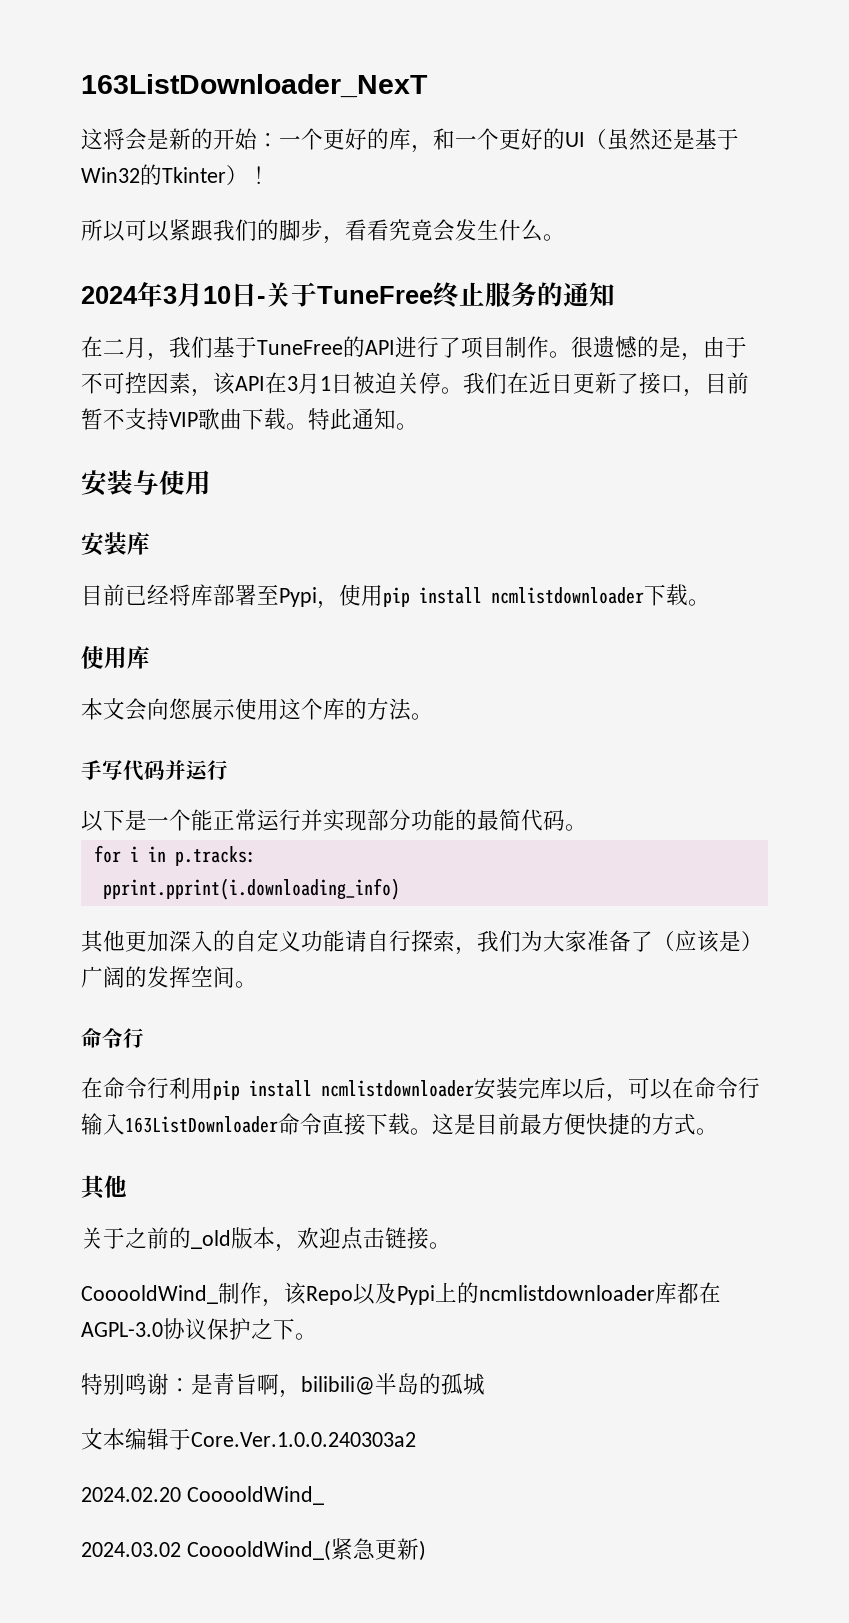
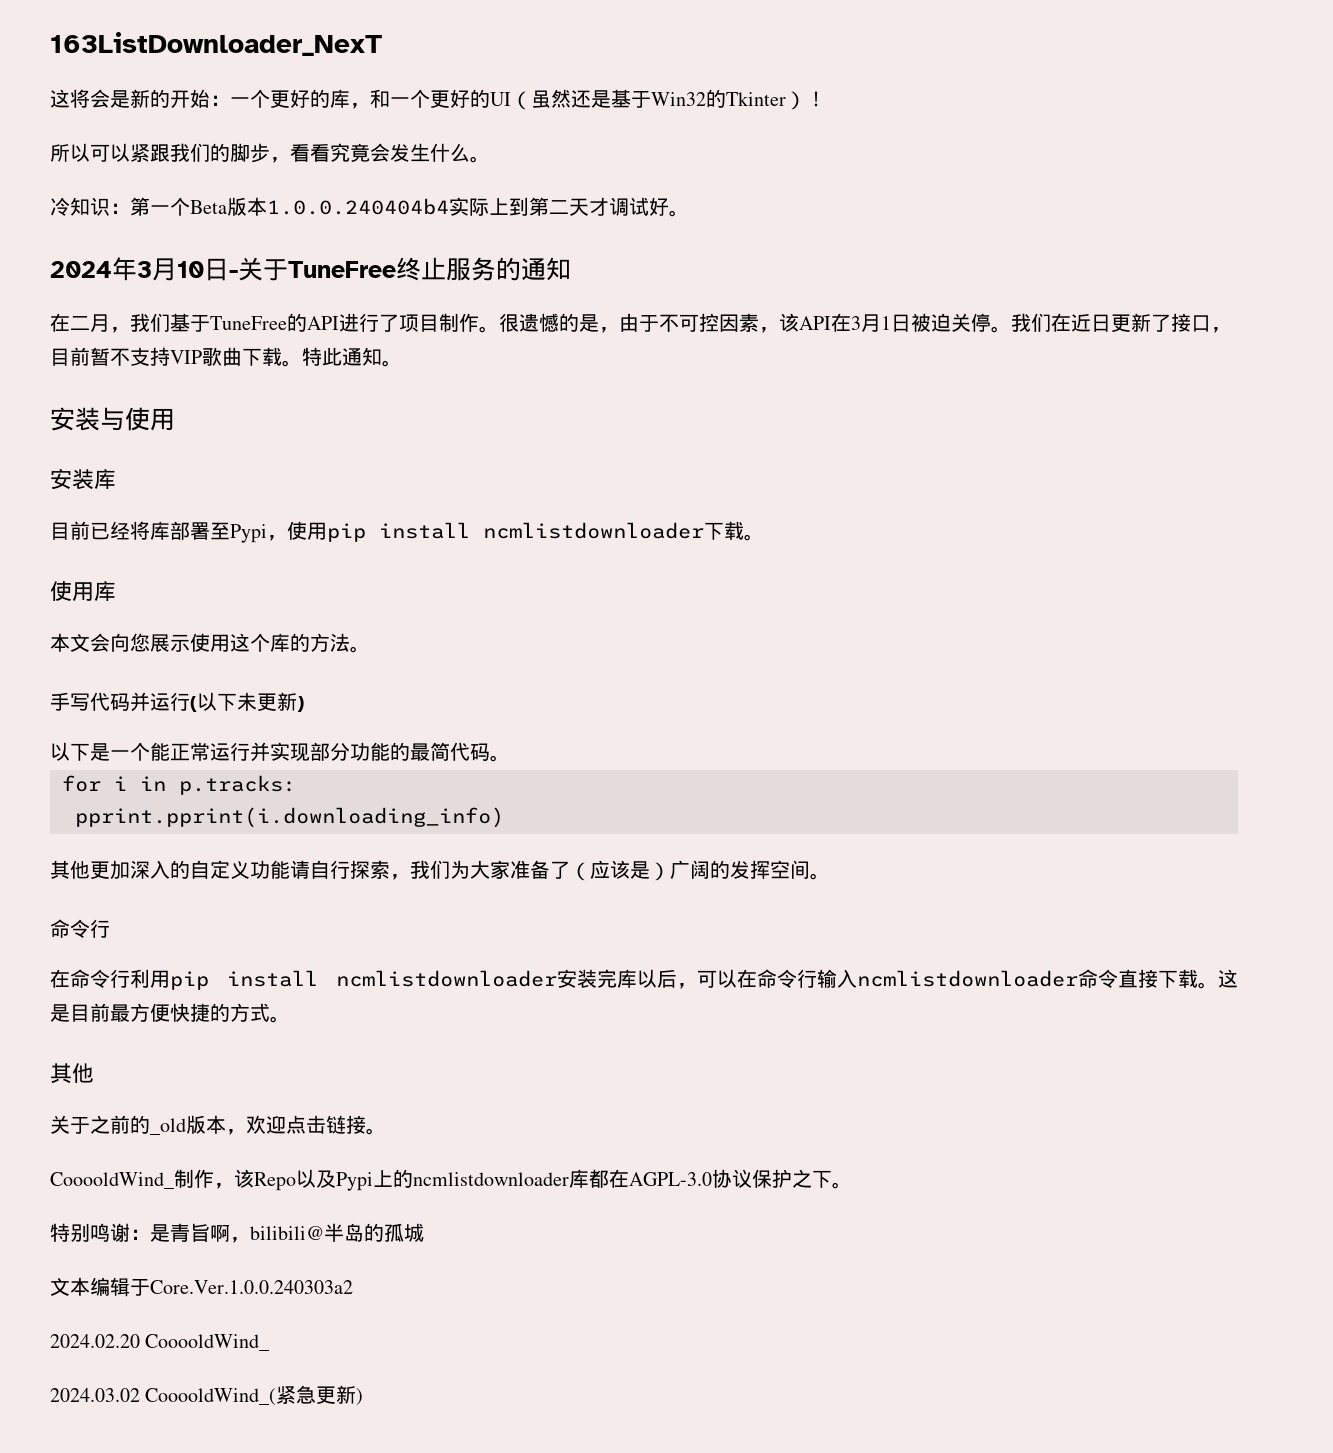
+ 冷知识：第一个Beta版本1.0.0.240404b4实际上到第二天才调试好。
- 手写代码并运行
+ 手写代码并运行(以下未更新)
- 在命令行利用pip install ncmlistdownloader安装完库以后，可以在命令行输入163ListDownloader命令直接下载。
+ 在命令行利用pip install ncmlistdownloader安装完库以后，可以在命令行输入ncmlistdownloader命令直接下载。

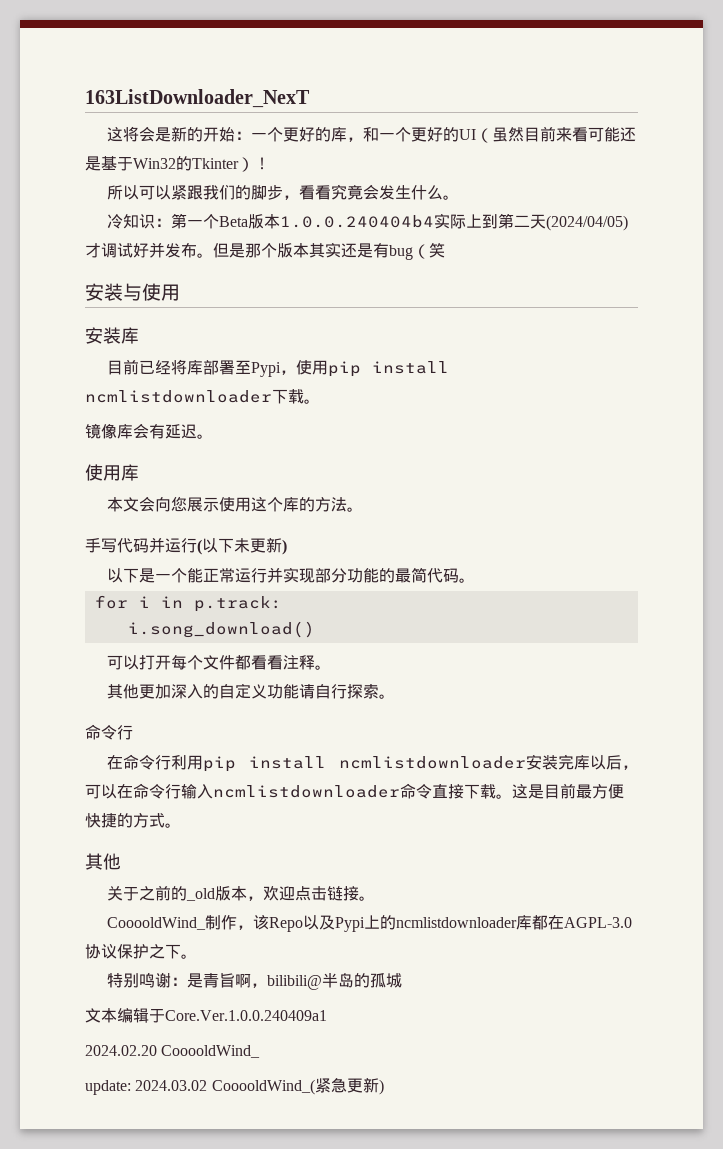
- 这将会是新的开始：一个更好的库，和一个更好的UI（虽然还是基于Win32的Tkinter）！
+ 这将会是新的开始：一个更好的库，和一个更好的UI（虽然目前来看可能还是基于Win32的Tkinter）！
- 冷知识：第一个Beta版本1.0.0.240404b4实际上到第二天才调试好。
- 2024年3月10日-关于TuneFree终止服务的通知
- 在二月，我们基于TuneFree的API进行了项目制作。很遗憾的是，由于不可控因素，该API在3月1日被迫关停。我们在近日更新了接口，目前暂不支持VIP歌曲下载。特此通知。
+ 冷知识：第一个Beta版本1.0.0.240404b4实际上到第二天(2024/04/05)才调试好并发布。但是那个版本其实还是有bug（笑
+ 镜像库会有延迟。
- for i in p.tracks:
- pprint.pprint(i.downloading_info)
+ for i in p.track:
+ i.song_download()
+ 可以打开每个文件都看看注释。
- 其他更加深入的自定义功能请自行探索，我们为大家准备了（应该是）广阔的发挥空间。
+ 其他更加深入的自定义功能请自行探索。
- 文本编辑于Core.Ver.1.0.0.240303a2
+ 文本编辑于Core.Ver.1.0.0.240409a1
- 2024.03.02 CooooldWind_(紧急更新)
+ update: 2024.03.02 CooooldWind_(紧急更新)

